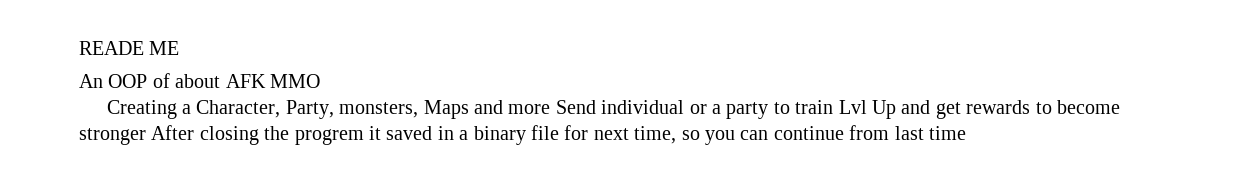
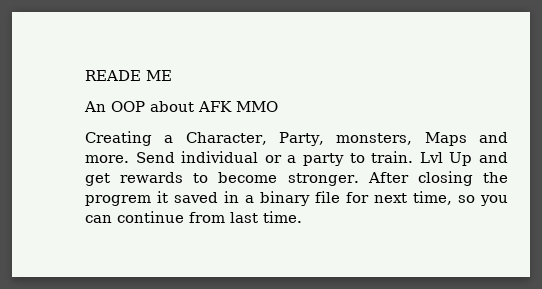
- An OOP of about AFK MMO
+ An OOP about AFK MMO
- Creating a Character, Party, monsters, Maps and more Send individual or a party to train Lvl Up and get rewards to become stronger After closing the progrem it saved in a binary file for next time, so you can continue from last time
+ Creating a Character, Party, monsters, Maps and more. Send individual or a party to train. Lvl Up and get rewards to become stronger. After closing the progrem it saved in a binary file for next time, so you can continue from last time.

